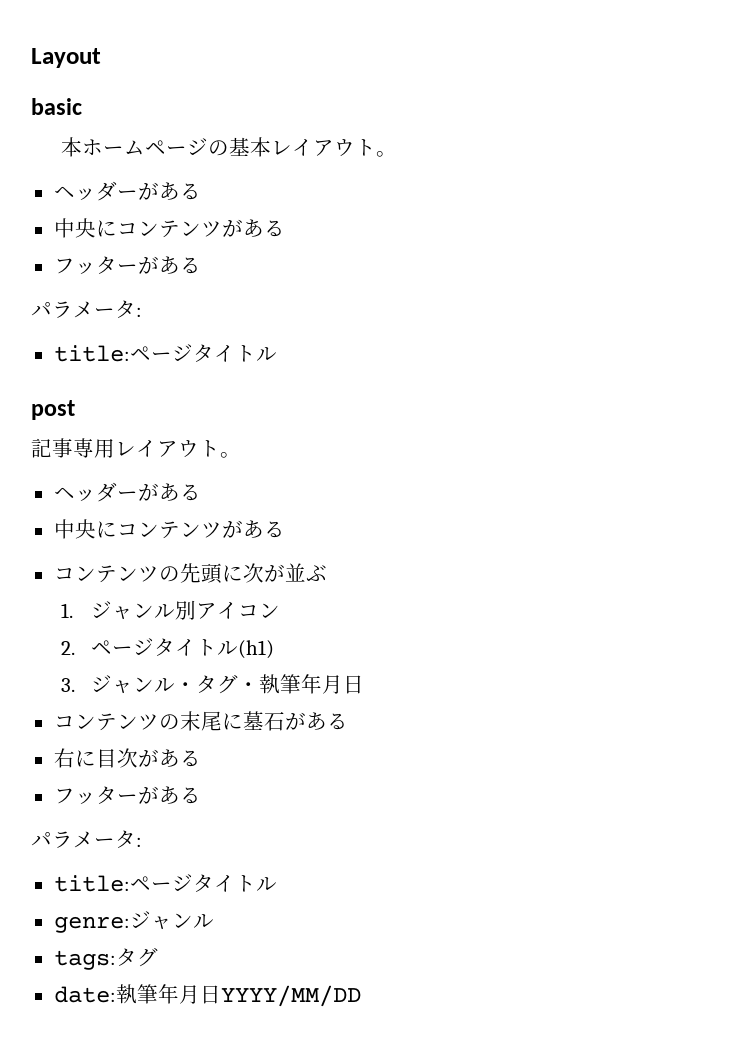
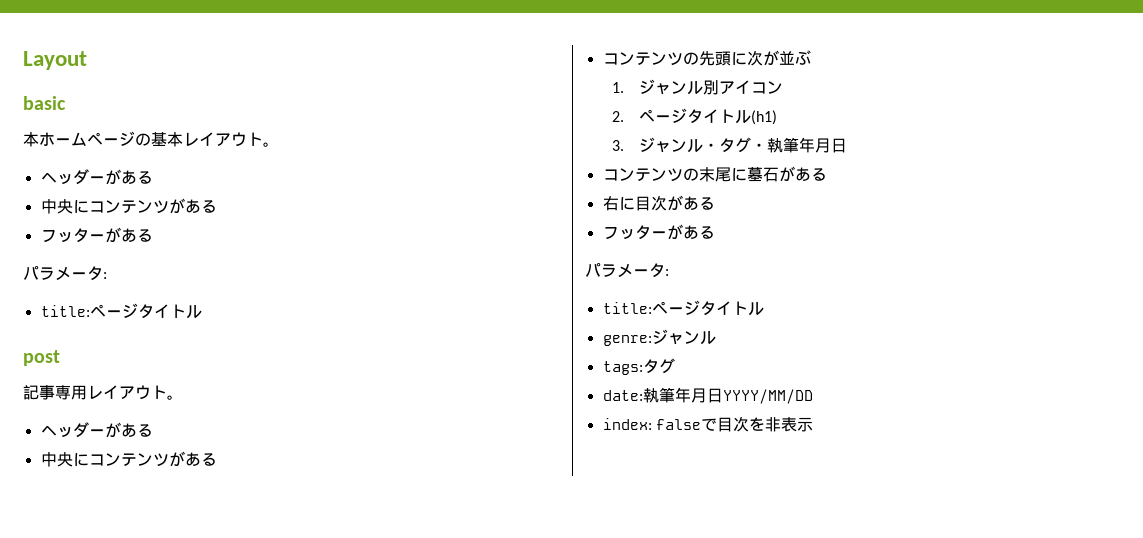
+ index: falseで目次を非表示

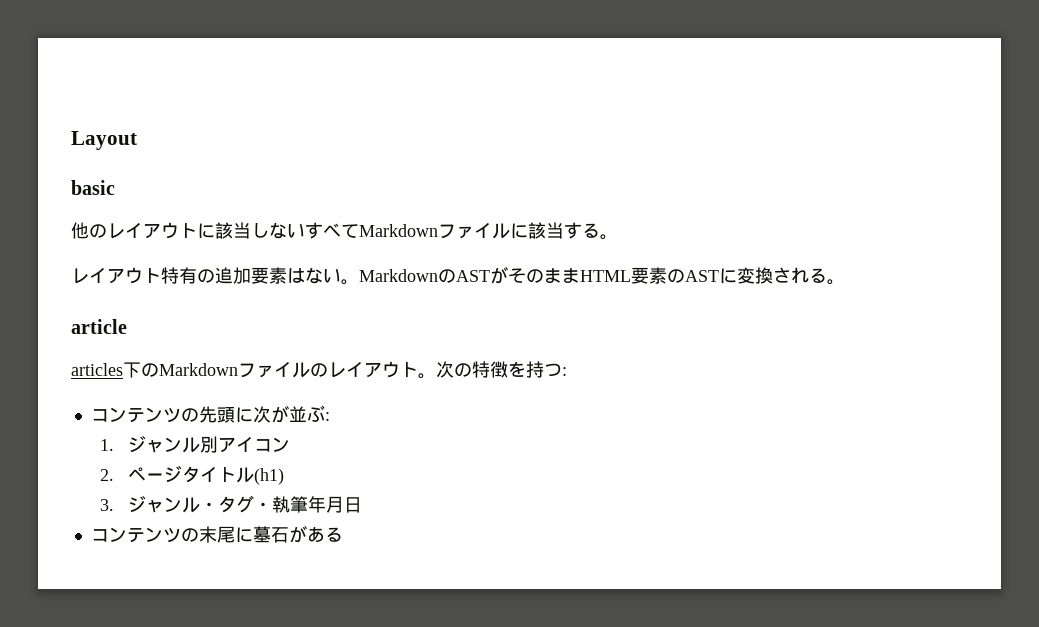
- 本ホームページの基本レイアウト。
- ヘッダーがある
- 中央にコンテンツがある
- フッターがある
- パラメータ:
- title:ページタイトル
- post
- 記事専用レイアウト。
- ヘッダーがある
- 中央にコンテンツがある
+ 他のレイアウトに該当しないすべてMarkdownファイルに該当する。
+ レイアウト特有の追加要素はない。MarkdownのASTがそのままHTML要素のASTに変換される。
+ article
+ articles下のMarkdownファイルのレイアウト。次の特徴を持つ:
- コンテンツの先頭に次が並ぶ
+ コンテンツの先頭に次が並ぶ:
- 右に目次がある
- フッターがある
- パラメータ:
- title:ページタイトル
- genre:ジャンル
- tags:タグ
- date:執筆年月日YYYY/MM/DD
- index: falseで目次を非表示

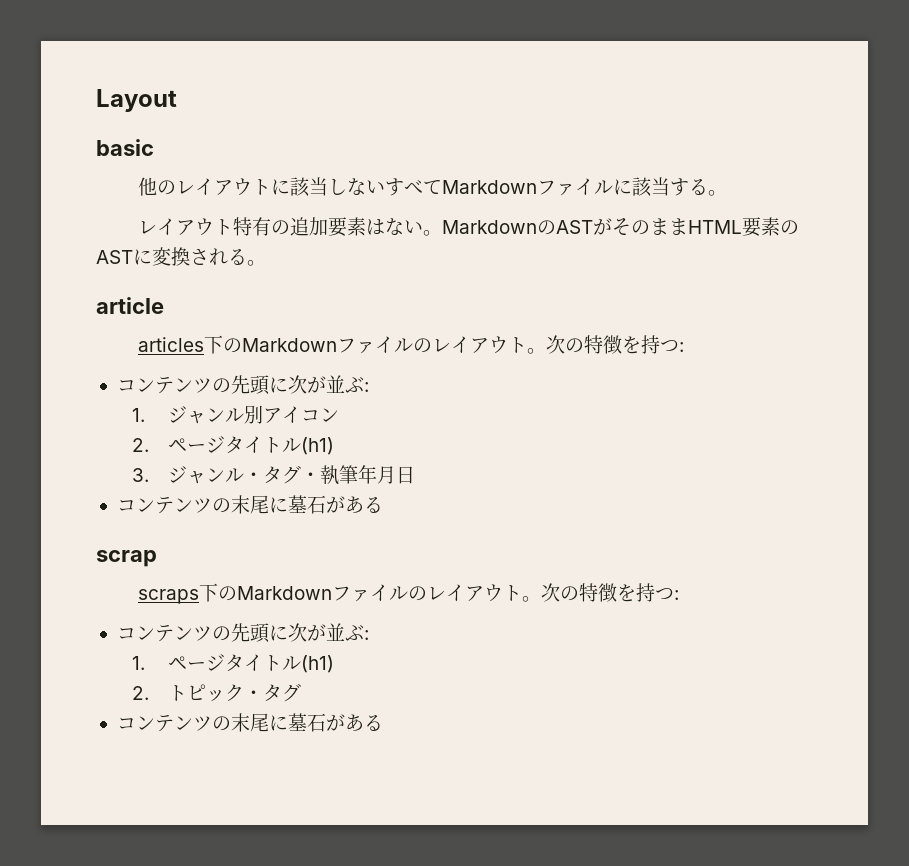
+ scrap
+ scraps下のMarkdownファイルのレイアウト。次の特徴を持つ:
+ コンテンツの先頭に次が並ぶ:
+ 1.ページタイトル(h1)
+ 2.トピック・タグ
+ コンテンツの末尾に墓石がある

